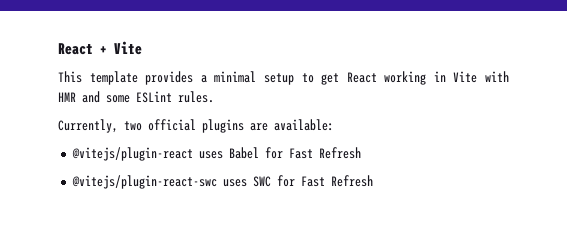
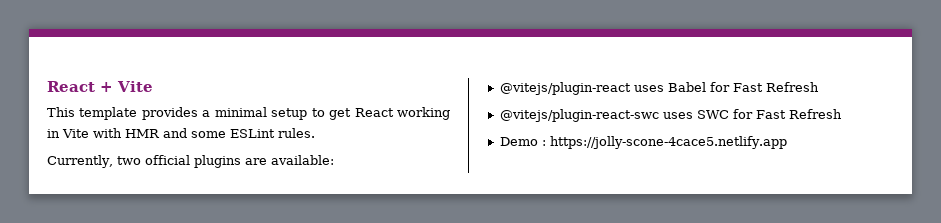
+ Demo : https://jolly-scone-4cace5.netlify.app

